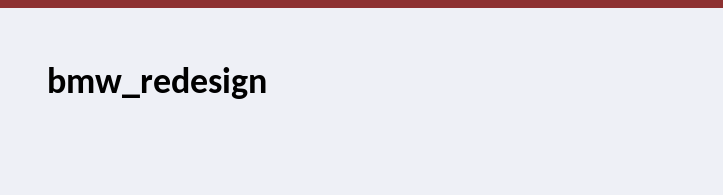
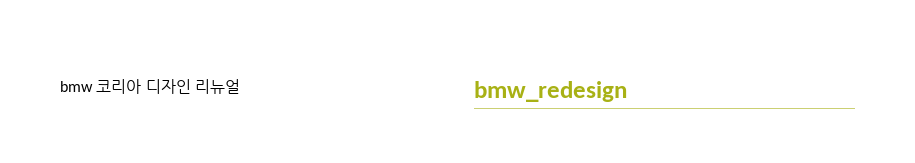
+ bmw 코리아 디자인 리뉴얼

